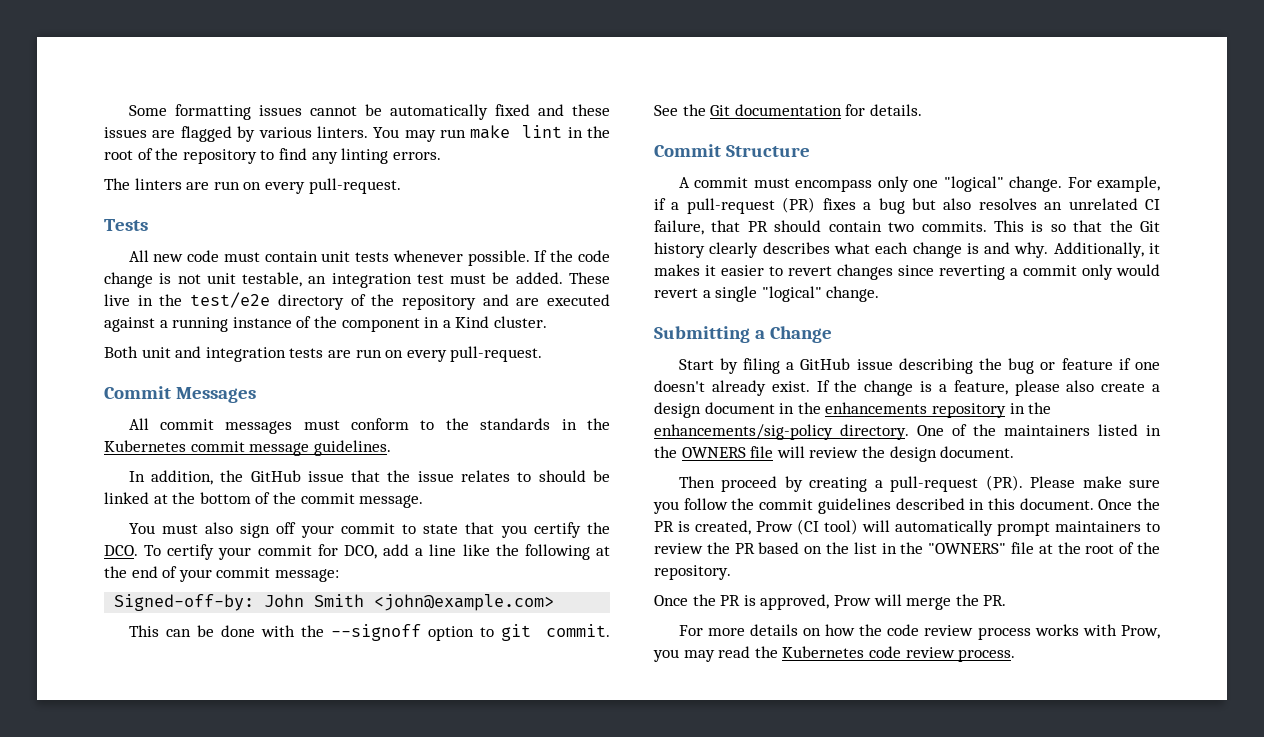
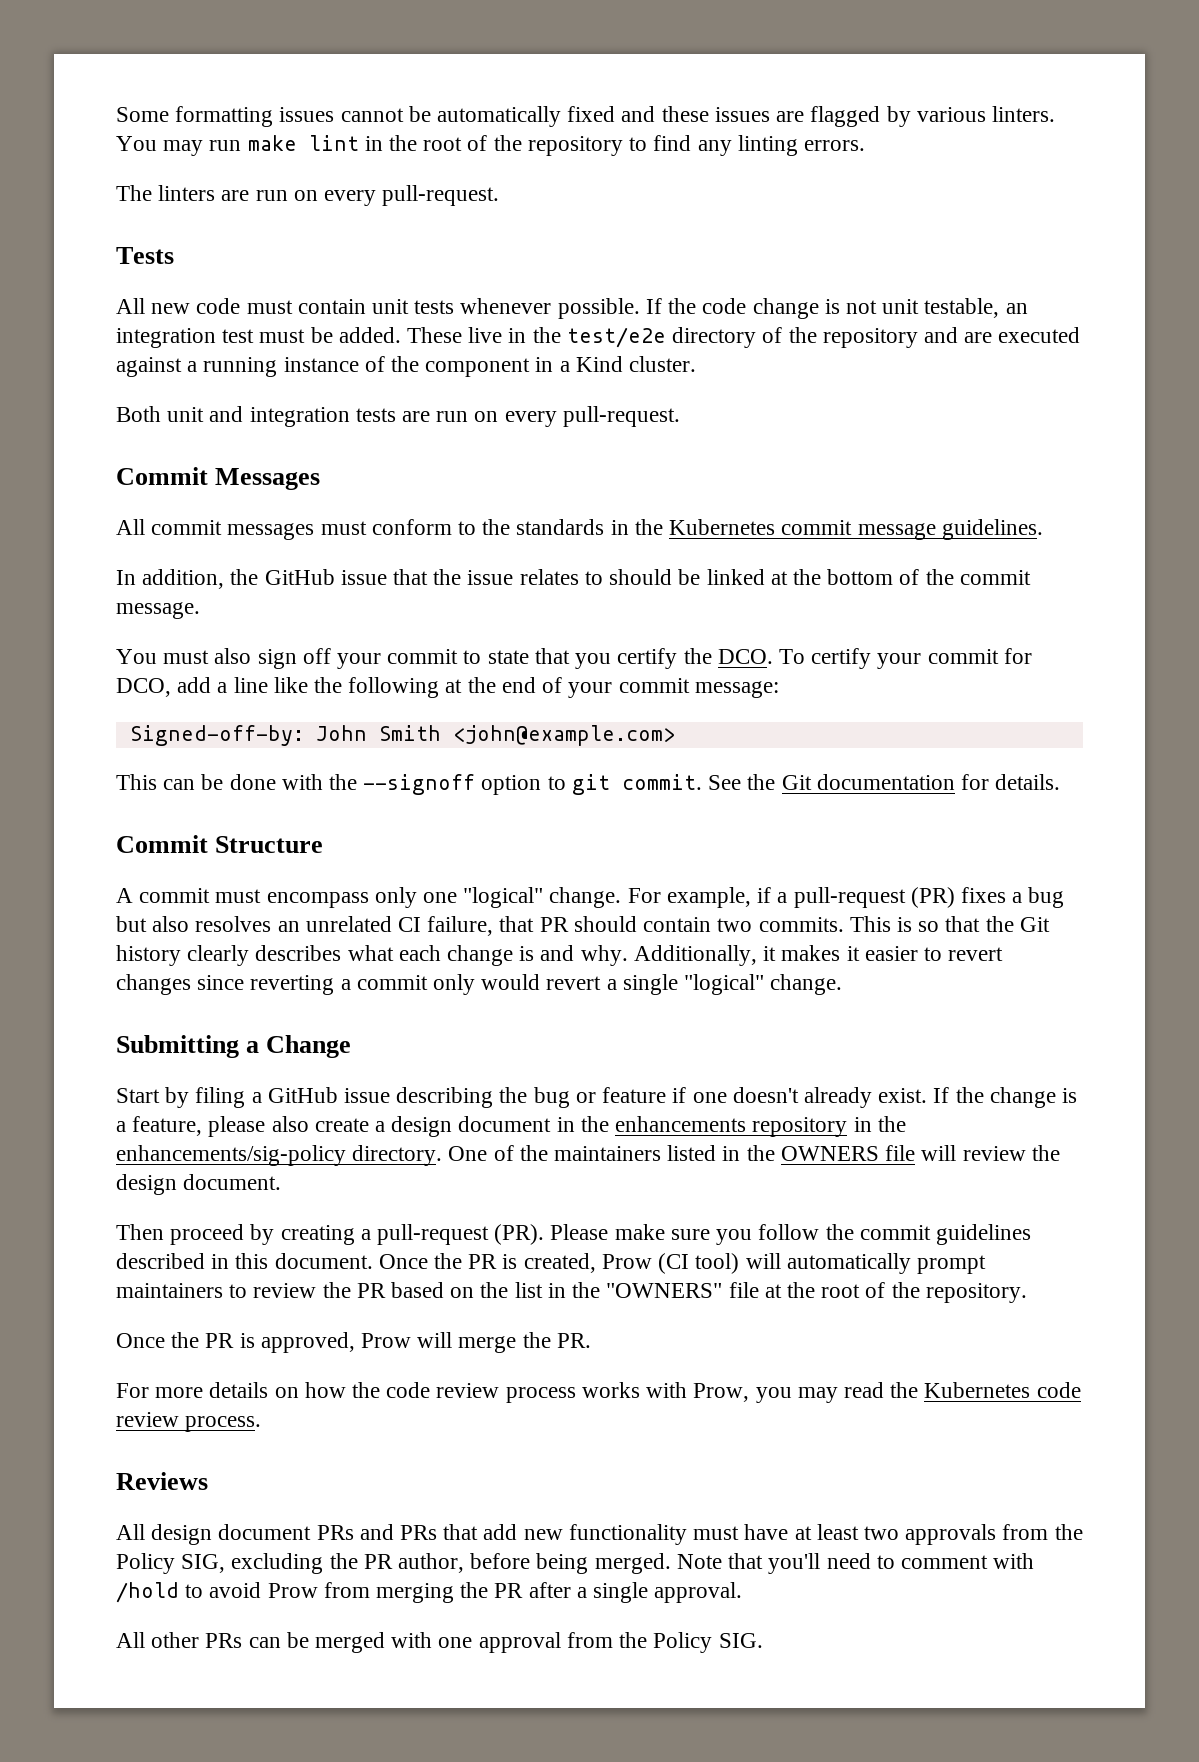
+ Reviews
+ All design document PRs and PRs that add new functionality must have at least two approvals from the Policy SIG, excluding the PR author, before being merged. Note that you'll need to comment with /hold to avoid Prow from merging the PR after a single approval.
+ All other PRs can be merged with one approval from the Policy SIG.

